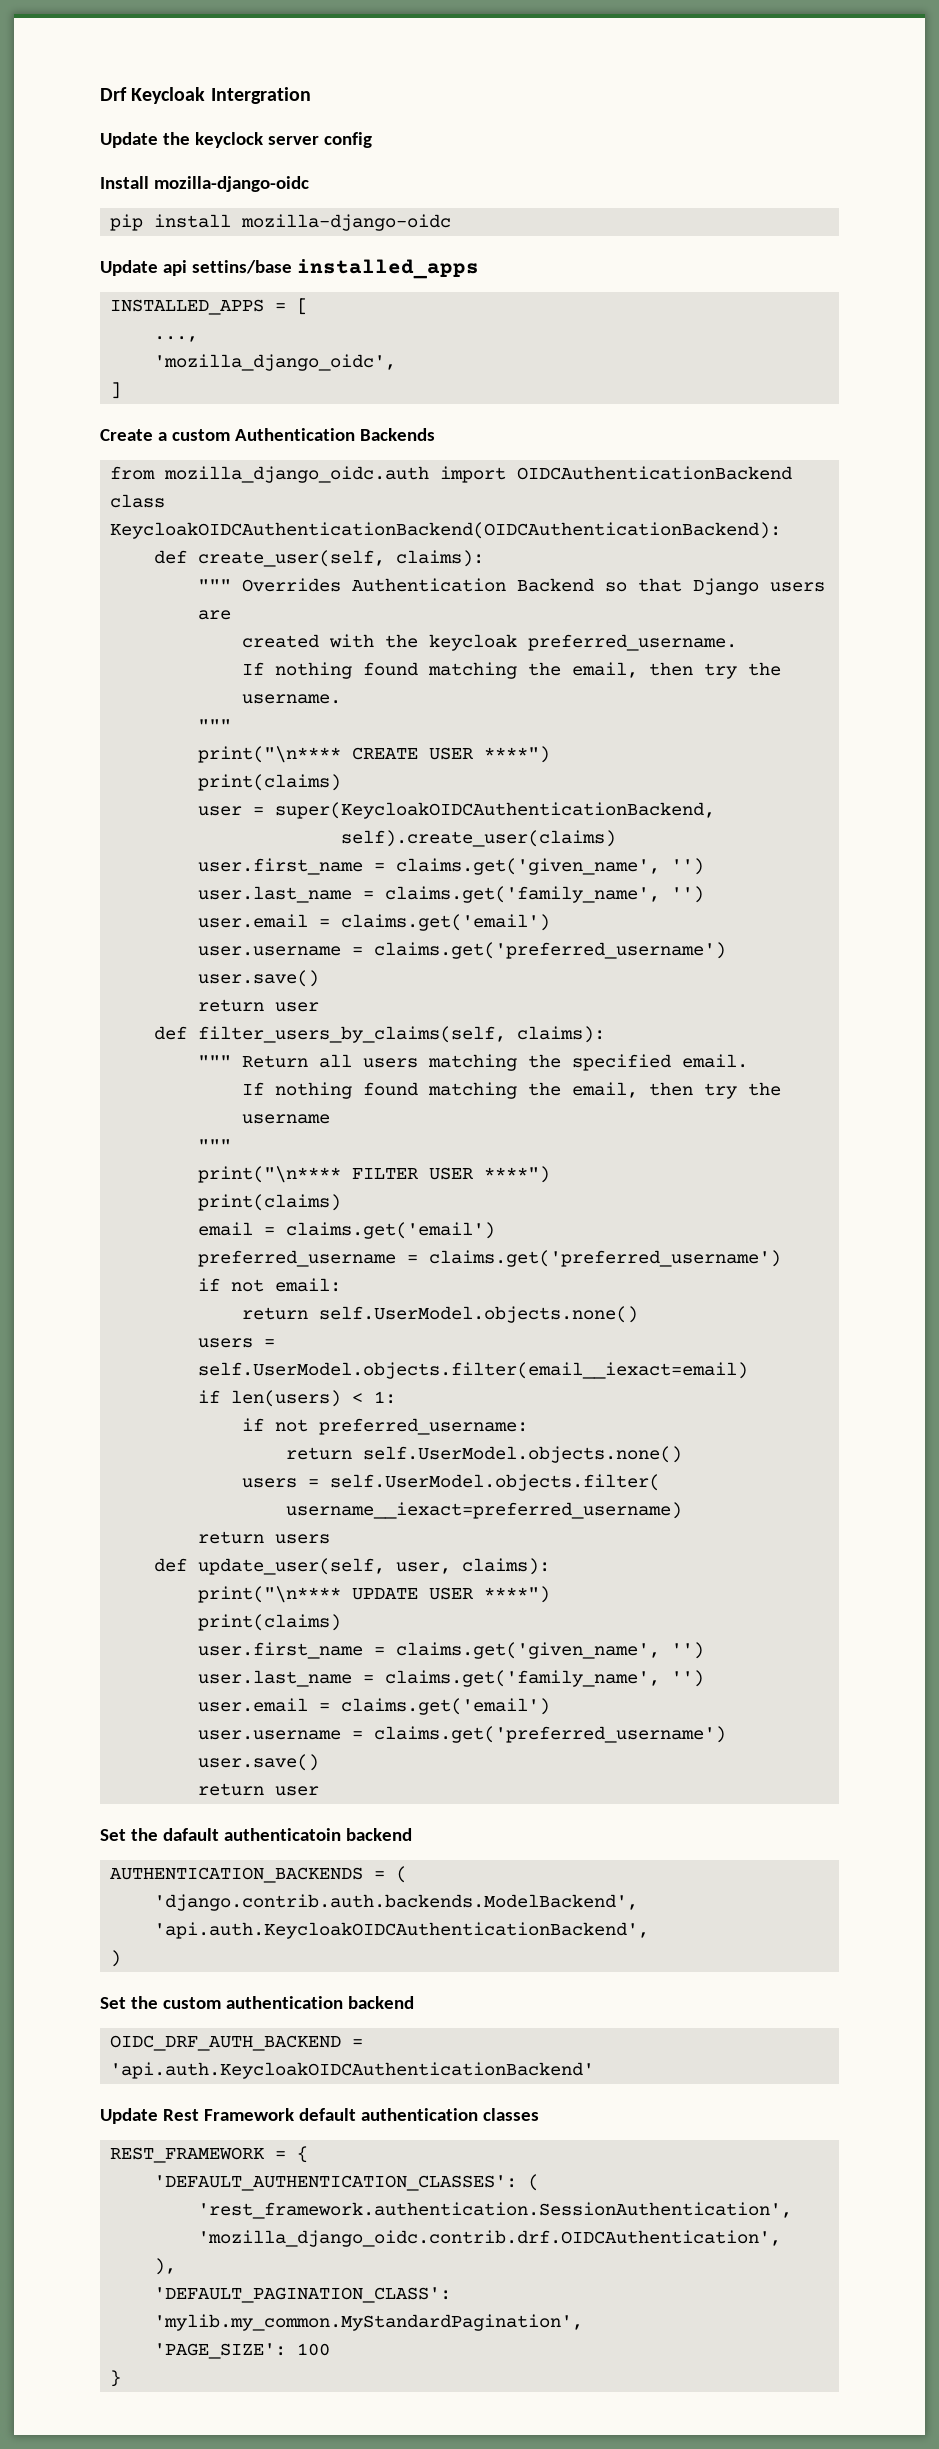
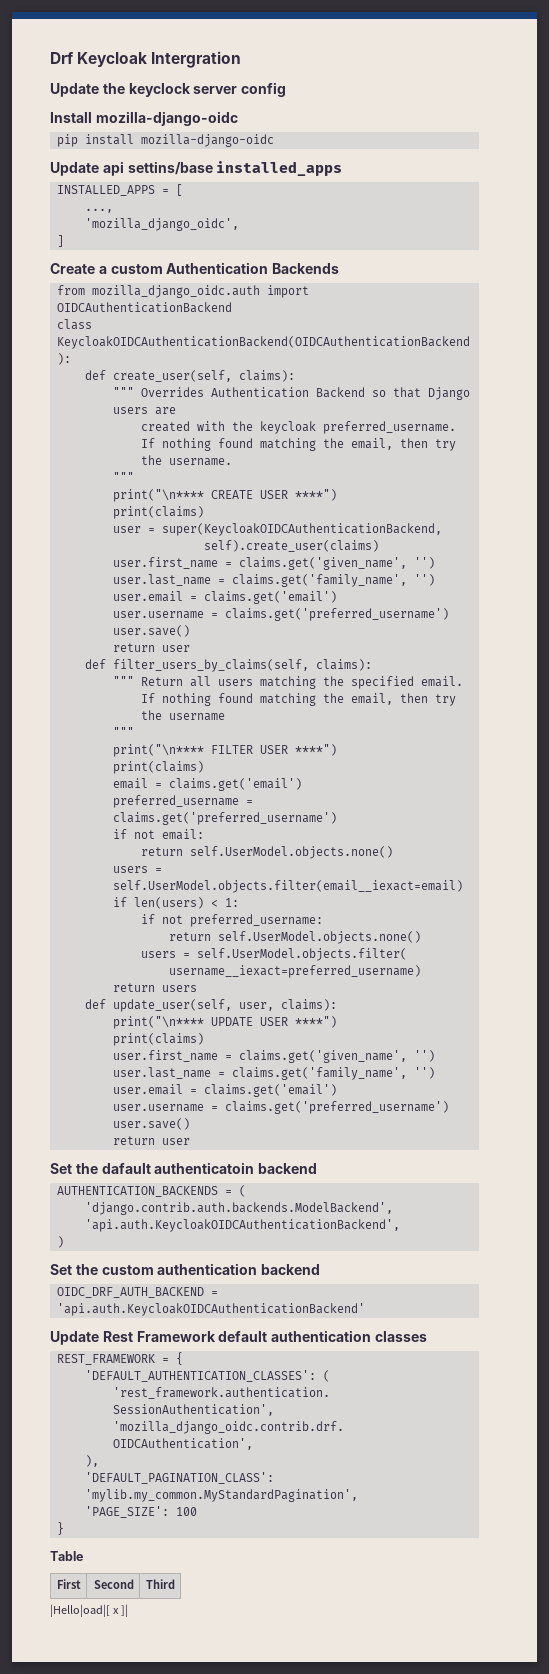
+ Table
+ First | Second | Third
+ |Hello|oad|[ x ]|

